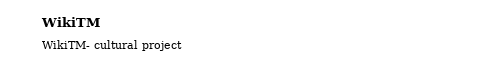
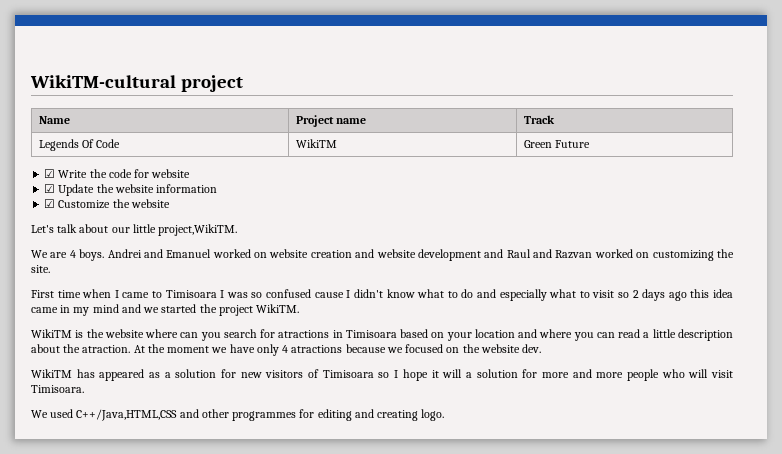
- WikiTM
- WikiTM- cultural project
+ WikiTM-cultural project
+ Name | Project name | Track
+ Legends Of Code | WikiTM | Green Future
+ ☑ Write the code for website
+ ☑ Update the website information
+ ☑ Customize the website
+ Let's talk about our little project,WikiTM.
+ We are 4 boys. Andrei and Emanuel worked on website creation and website development and Raul and Razvan worked on customizing the site.
+ First time when I came to Timisoara I was so confused cause I didn't know what to do and especially what to visit so 2 days ago this idea came in my mind and we started the project WikiTM.
+ WikiTM is the website where can you search for atractions in Timisoara based on your location and where you can read a little description about the atraction. At the moment we have only 4 atractions because we focused on the website dev.
+ WikiTM has appeared as a solution for new visitors of Timisoara so I hope it will a solution for more and more people who will visit Timisoara.
+ We used C++/Java,HTML,CSS and other programmes for editing and creating logo.

